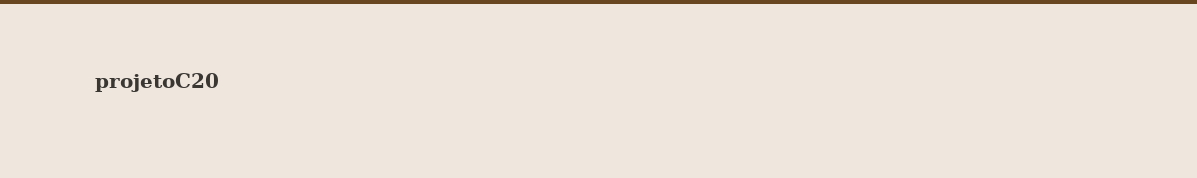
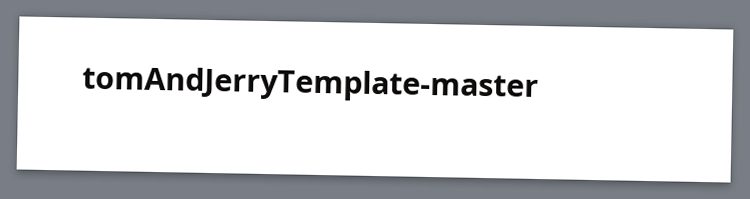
- projetoC20
+ tomAndJerryTemplate-master

